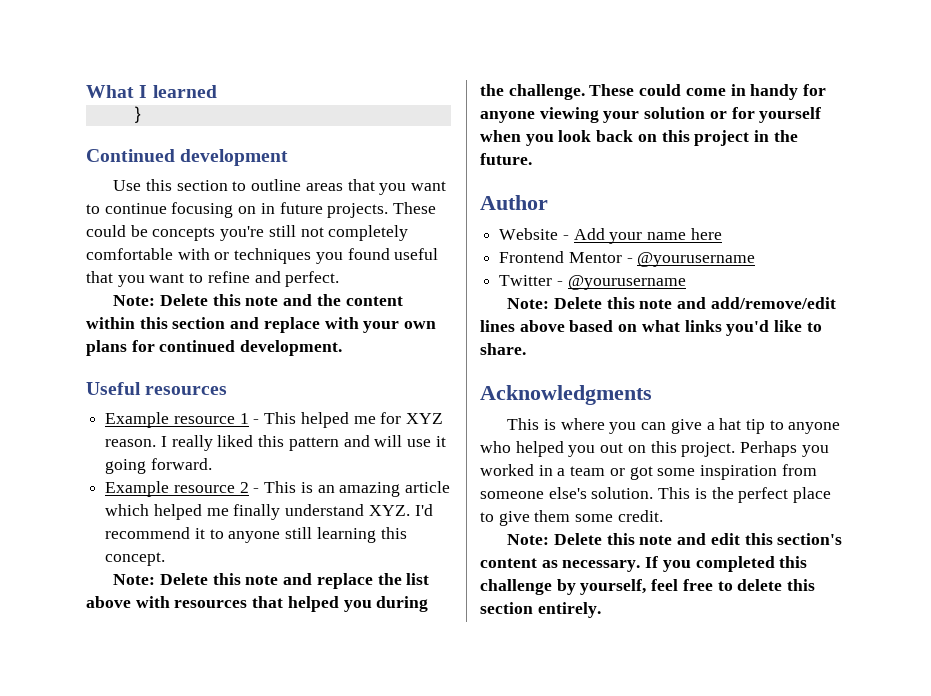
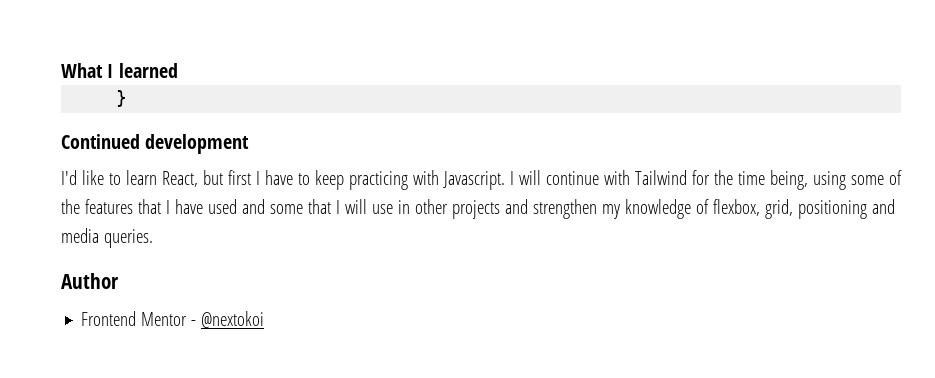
- Use this section to outline areas that you want to continue focusing on in future projects. These could be concepts you're still not completely comfortable with or techniques you found useful that you want to refine and perfect.
- Note: Delete this note and the content within this section and replace with your own plans for continued development.
- Useful resources
- Example resource 1 - This helped me for XYZ reason. I really liked this pattern and will use it going forward.
- Example resource 2 - This is an amazing article which helped me finally understand XYZ. I'd recommend it to anyone still learning this concept.
- Note: Delete this note and replace the list above with resources that helped you during the challenge. These could come in handy for anyone viewing your solution or for yourself when you look back on this project in the future.
+ I'd like to learn React, but first I have to keep practicing with Javascript. I will continue with Tailwind for the time being, using some of the features that I have used and some that I will use in other projects and strengthen my knowledge of flexbox, grid, positioning and media queries.
  Author
- Website - Add your name here
- Frontend Mentor - @yourusername
- Twitter - @yourusername
- Note: Delete this note and add/remove/edit lines above based on what links you'd like to share.
- Acknowledgments
- This is where you can give a hat tip to anyone who helped you out on this project. Perhaps you worked in a team or got some inspiration from someone else's solution. This is the perfect place to give them some credit.
- Note: Delete this note and edit this section's content as necessary. If you completed this challenge by yourself, feel free to delete this section entirely.
+ Frontend Mentor - @nextokoi

